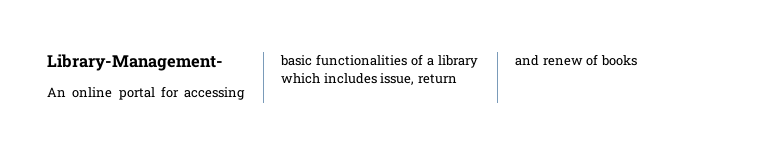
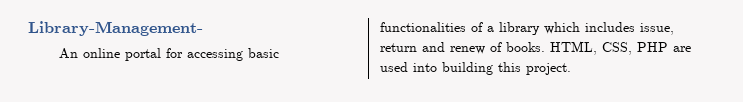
- An online portal for accessing basic functionalities of a library which includes issue, return and renew of books
+ An online portal for accessing basic functionalities of a library which includes issue, return and renew of books. HTML, CSS, PHP are used into building this project.

